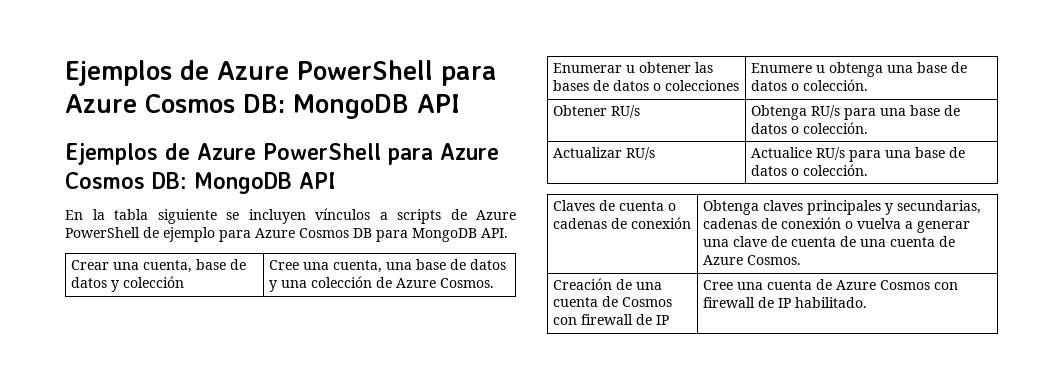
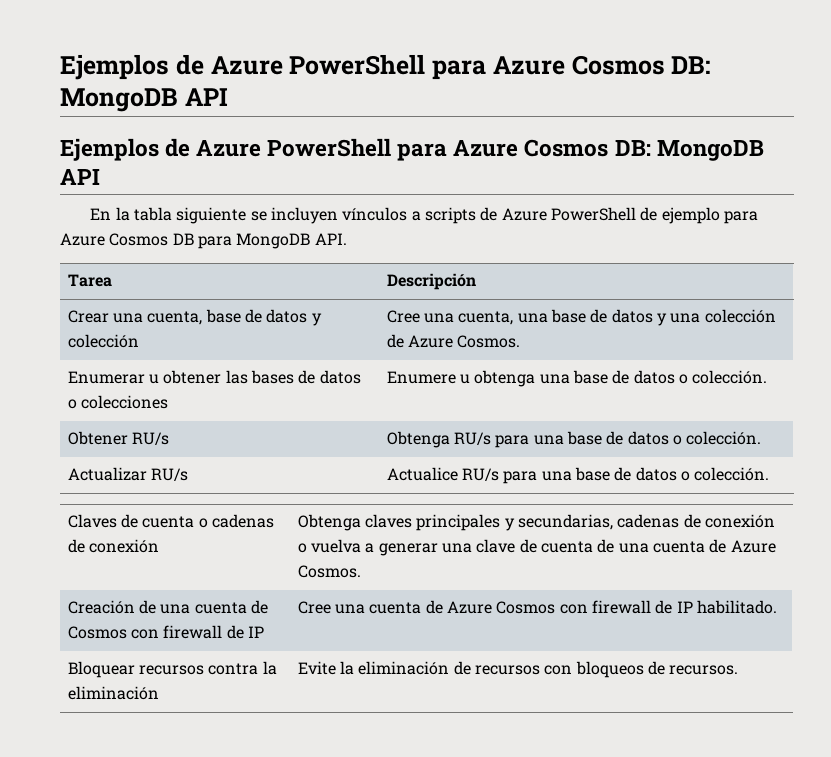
+ Tarea | Descripción
+ Bloquear recursos contra la eliminación | Evite la eliminación de recursos con bloqueos de recursos.

